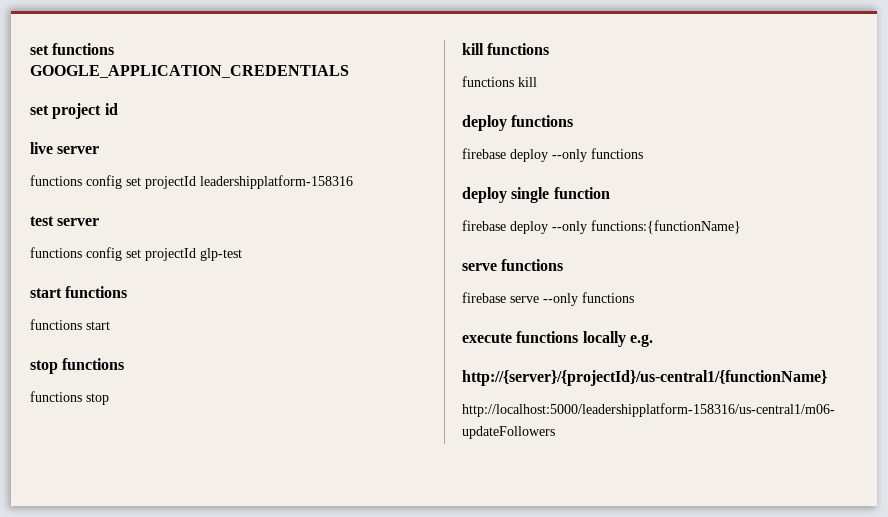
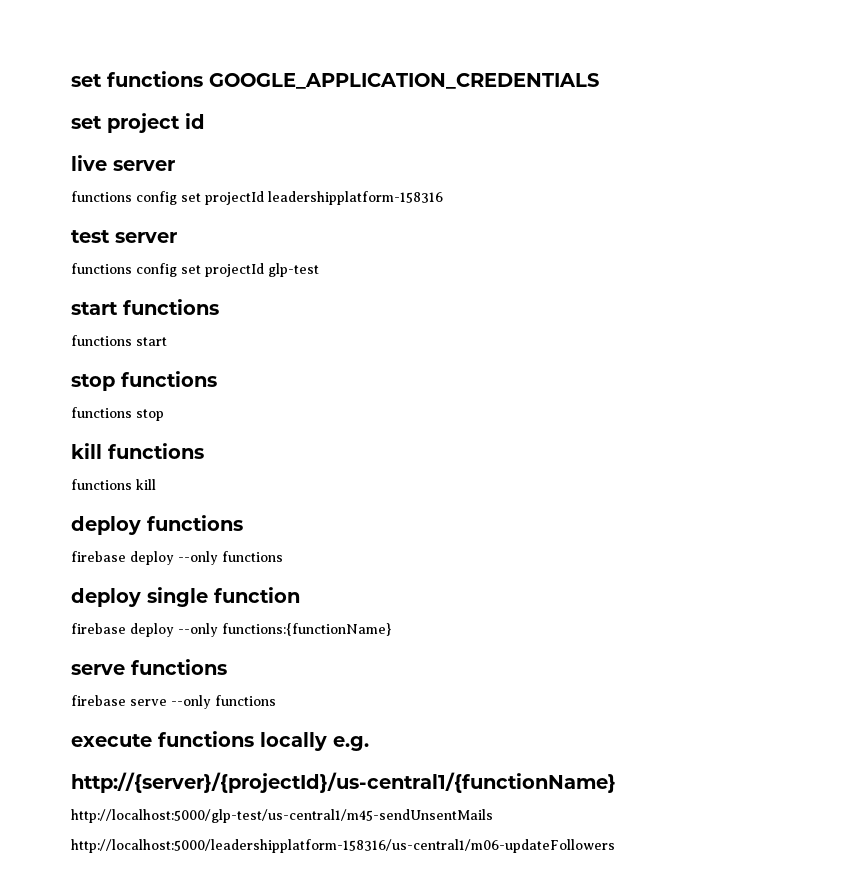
+ http://localhost:5000/glp-test/us-central1/m45-sendUnsentMails

